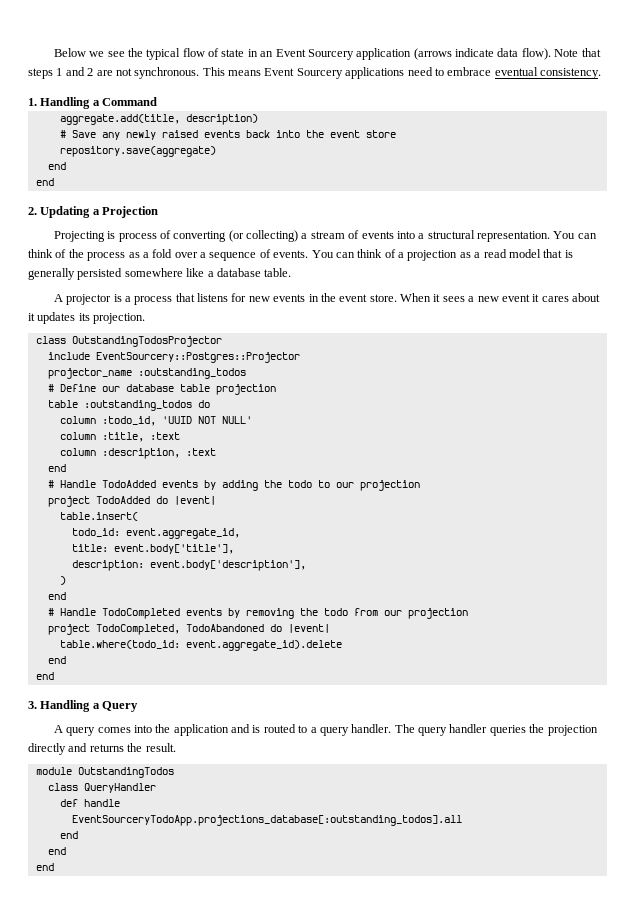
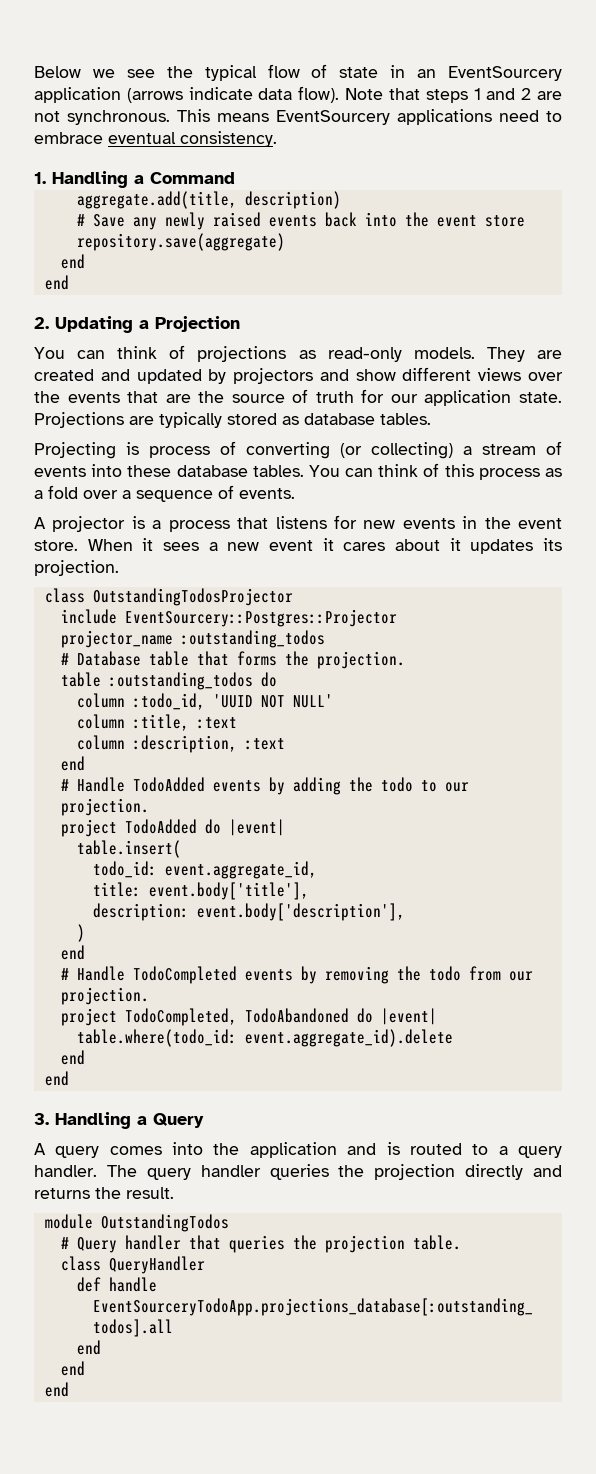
- Below we see the typical flow of state in an Event Sourcery application (arrows indicate data flow).
+ Below we see the typical flow of state in an EventSourcery application (arrows indicate data flow).
- This means Event Sourcery applications need to embrace eventual consistency.
+ This means EventSourcery applications need to embrace eventual consistency.
+ You can think of projections as read-only models. They are created and updated by projectors and show different views over the events that are the source of truth for our application state. Projections are typically stored as database tables.
- Projecting is process of converting (or collecting) a stream of events into a structural representation. You can think of the process as a fold over a sequence of events. You can think of a projection as a read model that is generally persisted somewhere like a database table.
+ Projecting is process of converting (or collecting) a stream of events into these database tables. You can think of this process as a fold over a sequence of events.
- # Define our database table projection
+ # Database table that forms the projection.
- # Handle TodoAdded events by adding the todo to our projection
+ # Handle TodoAdded events by adding the todo to our projection.
- # Handle TodoCompleted events by removing the todo from our projection
+ # Handle TodoCompleted events by removing the todo from our projection.
+ # Query handler that queries the projection table.

